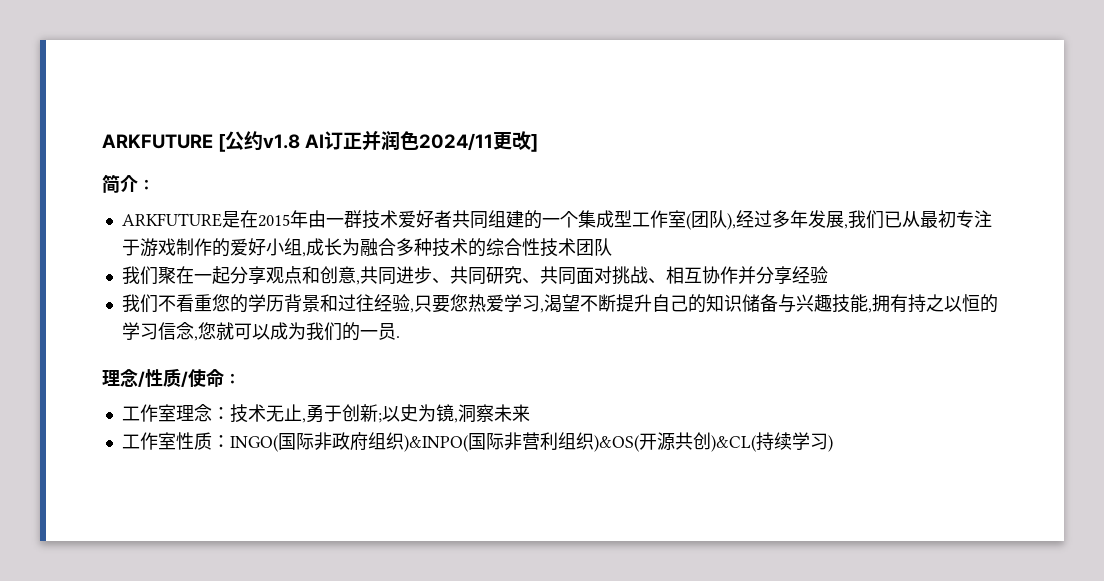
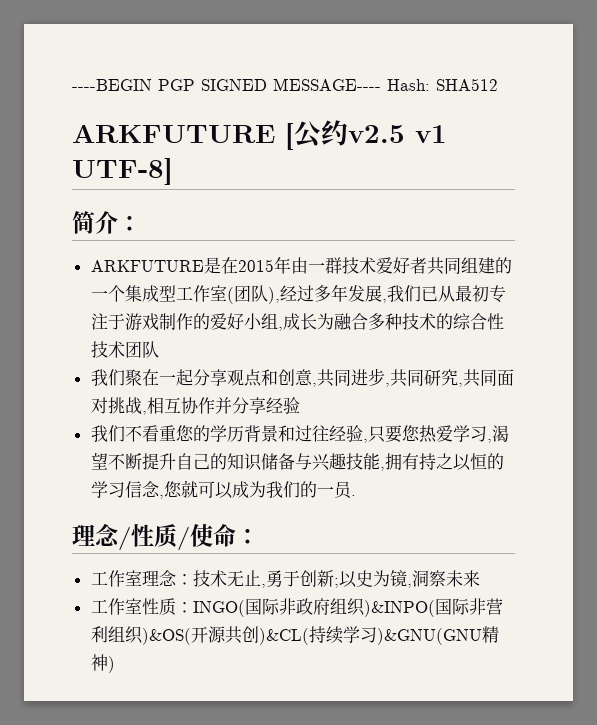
- ARKFUTURE [公约v1.8 AI订正并润色2024/11更改]
+ ----BEGIN PGP SIGNED MESSAGE---- Hash: SHA512
+ ARKFUTURE [公约v2.5 v1 UTF-8]
- 我们聚在一起分享观点和创意,共同进步、共同研究、共同面对挑战、相互协作并分享经验
+ 我们聚在一起分享观点和创意,共同进步,共同研究,共同面对挑战,相互协作并分享经验
- 工作室性质：INGO(国际非政府组织)&INPO(国际非营利组织)&OS(开源共创)&CL(持续学习)
+ 工作室性质：INGO(国际非政府组织)&INPO(国际非营利组织)&OS(开源共创)&CL(持续学习)&GNU(GNU精神)

